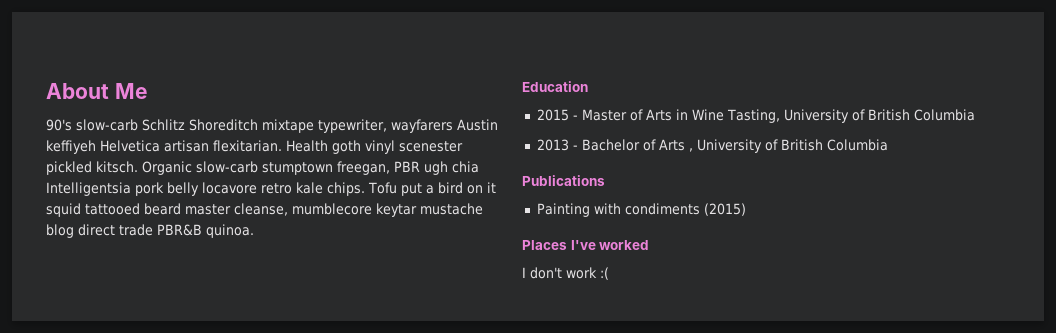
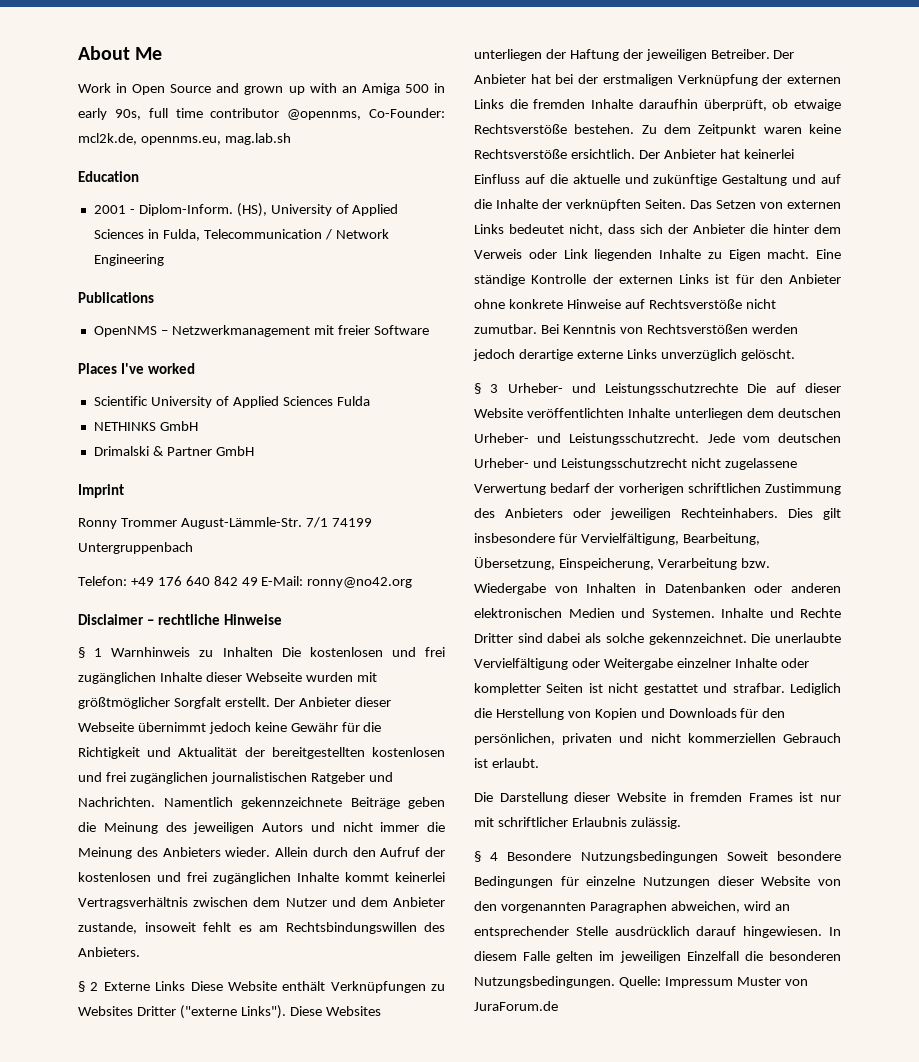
- 90's slow-carb Schlitz Shoreditch mixtape typewriter, wayfarers Austin keffiyeh Helvetica artisan flexitarian. Health goth vinyl scenester pickled kitsch. Organic slow-carb stumptown freegan, PBR ugh chia Intelligentsia pork belly locavore retro kale chips. Tofu put a bird on it squid tattooed beard master cleanse, mumblecore keytar mustache blog direct trade PBR&B quinoa.
+ Work in Open Source and grown up with an Amiga 500 in early 90s, full time contributor @opennms, Co-Founder: mcl2k.de, opennms.eu, mag.lab.sh
  Education
- 2015 - Master of Arts in Wine Tasting, University of British Columbia
- 2013 - Bachelor of Arts , University of British Columbia
+ 2001 - Diplom-Inform. (HS), University of Applied Sciences in Fulda, Telecommunication / Network Engineering
  Publications
- Painting with condiments (2015)
+ OpenNMS – Netzwerkmanagement mit freier Software
  Places I've worked
- I don't work :(
+ Scientific University of Applied Sciences Fulda
+ NETHINKS GmbH
+ Drimalski & Partner GmbH
+ Imprint
+ Ronny Trommer August-Lämmle-Str. 7/1 74199 Untergruppenbach
+ Telefon: +49 176 640 842 49 E-Mail: ronny@no42.org
+ Disclaimer – rechtliche Hinweise
+ § 1 Warnhinweis zu Inhalten Die kostenlosen und frei zugänglichen Inhalte dieser Webseite wurden mit größtmöglicher Sorgfalt erstellt. Der Anbieter dieser Webseite übernimmt jedoch keine Gewähr für die Richtigkeit und Aktualität der bereitgestellten kostenlosen und frei zugänglichen journalistischen Ratgeber und Nachrichten. Namentlich gekennzeichnete Beiträge geben die Meinung des jeweiligen Autors und nicht immer die Meinung des Anbieters wieder. Allein durch den Aufruf der kostenlosen und frei zugänglichen Inhalte kommt keinerlei Vertragsverhältnis zwischen dem Nutzer und dem Anbieter zustande, insoweit fehlt es am Rechtsbindungswillen des Anbieters.
+ § 2 Externe Links Diese Website enthält Verknüpfungen zu Websites Dritter ("externe Links"). Diese Websites unterliegen der Haftung der jeweiligen Betreiber. Der Anbieter hat bei der erstmaligen Verknüpfung der externen Links die fremden Inhalte daraufhin überprüft, ob etwaige Rechtsverstöße bestehen. Zu dem Zeitpunkt waren keine Rechtsverstöße ersichtlich. Der Anbieter hat keinerlei Einfluss auf die aktuelle und zukünftige Gestaltung und auf die Inhalte der verknüpften Seiten. Das Setzen von externen Links bedeutet nicht, dass sich der Anbieter die hinter dem Verweis oder Link liegenden Inhalte zu Eigen macht. Eine ständige Kontrolle der externen Links ist für den Anbieter ohne konkrete Hinweise auf Rechtsverstöße nicht zumutbar. Bei Kenntnis von Rechtsverstößen werden jedoch derartige externe Links unverzüglich gelöscht.
+ § 3 Urheber- und Leistungsschutzrechte Die auf dieser Website veröffentlichten Inhalte unterliegen dem deutschen Urheber- und Leistungsschutzrecht. Jede vom deutschen Urheber- und Leistungsschutzrecht nicht zugelassene Verwertung bedarf der vorherigen schriftlichen Zustimmung des Anbieters oder jeweiligen Rechteinhabers. Dies gilt insbesondere für Vervielfältigung, Bearbeitung, Übersetzung, Einspeicherung, Verarbeitung bzw. Wiedergabe von Inhalten in Datenbanken oder anderen elektronischen Medien und Systemen. Inhalte und Rechte Dritter sind dabei als solche gekennzeichnet. Die unerlaubte Vervielfältigung oder Weitergabe einzelner Inhalte oder kompletter Seiten ist nicht gestattet und strafbar. Lediglich die Herstellung von Kopien und Downloads für den persönlichen, privaten und nicht kommerziellen Gebrauch ist erlaubt.
+ Die Darstellung dieser Website in fremden Frames ist nur mit schriftlicher Erlaubnis zulässig.
+ § 4 Besondere Nutzungsbedingungen Soweit besondere Bedingungen für einzelne Nutzungen dieser Website von den vorgenannten Paragraphen abweichen, wird an entsprechender Stelle ausdrücklich darauf hingewiesen. In diesem Falle gelten im jeweiligen Einzelfall die besonderen Nutzungsbedingungen. Quelle: Impressum Muster von JuraForum.de

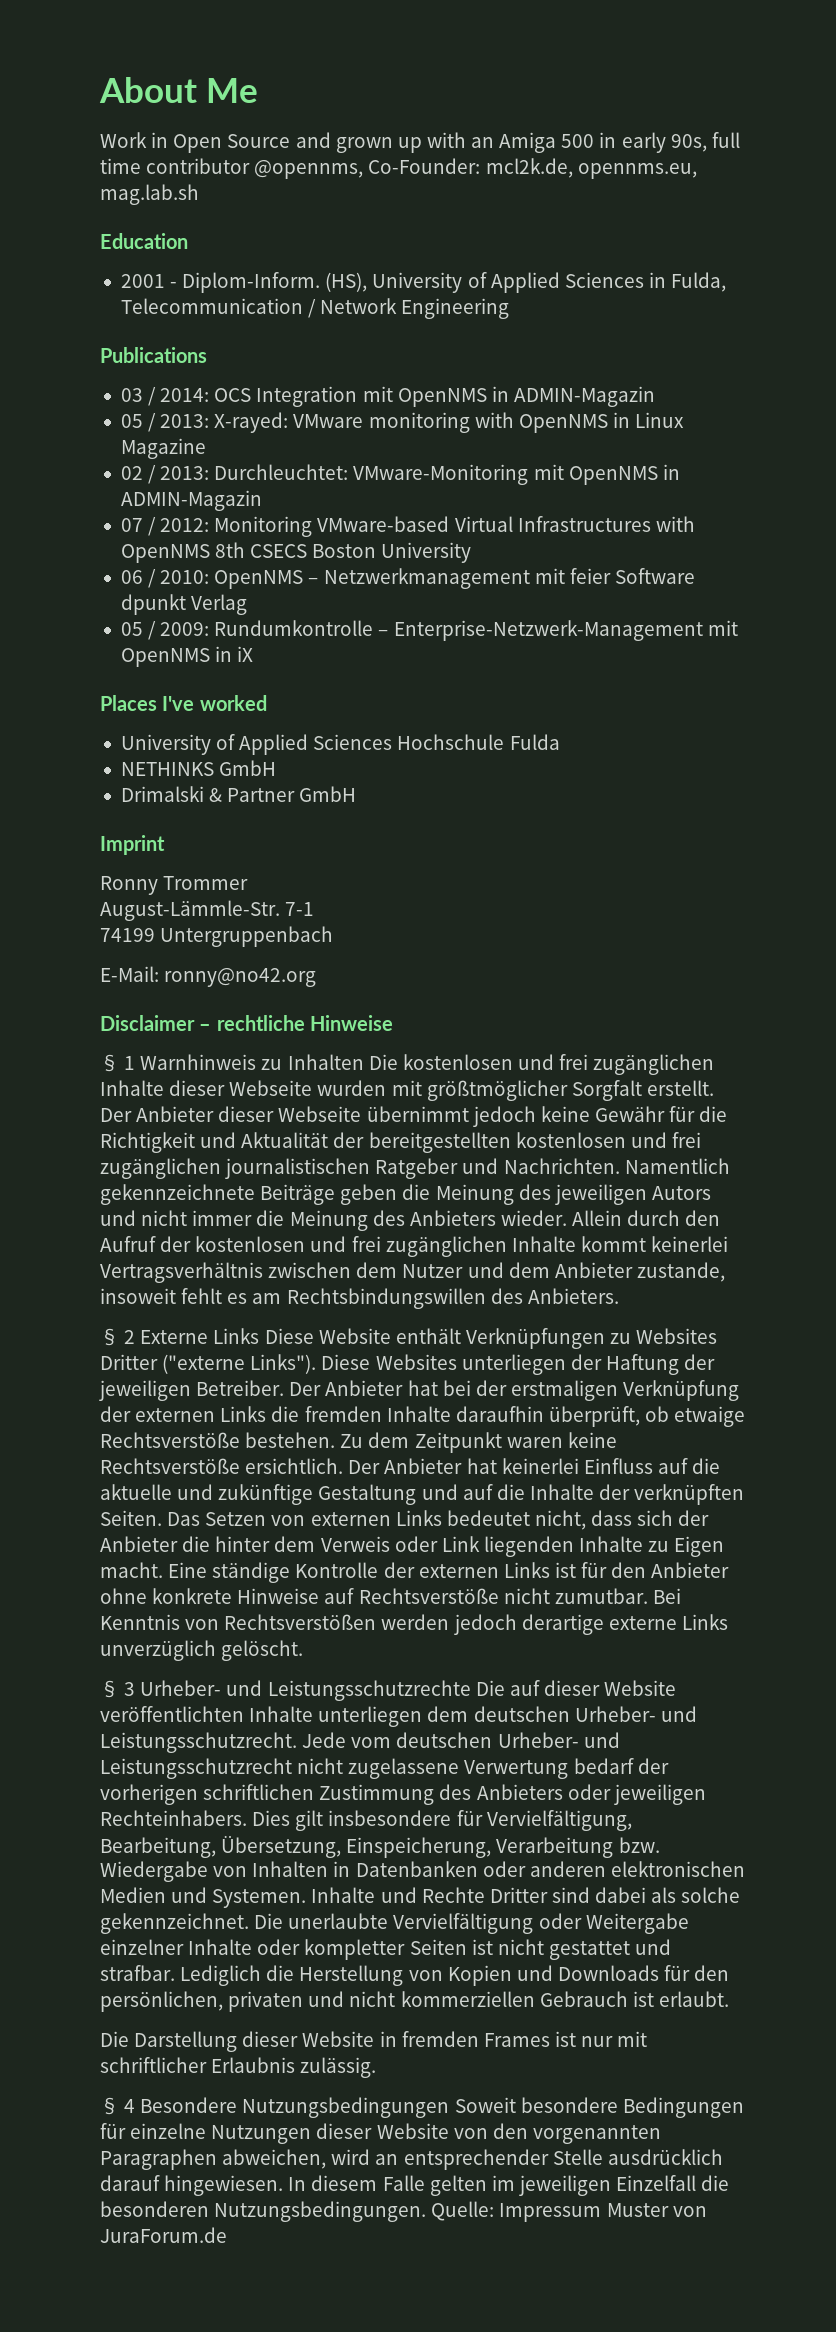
- OpenNMS – Netzwerkmanagement mit freier Software
+ 03 / 2014: OCS Integration mit OpenNMS in ADMIN-Magazin
+ 05 / 2013: X-rayed: VMware monitoring with OpenNMS in Linux Magazine
+ 02 / 2013: Durchleuchtet: VMware-Monitoring mit OpenNMS in ADMIN-Magazin
+ 07 / 2012: Monitoring VMware-based Virtual Infrastructures with OpenNMS 8th CSECS Boston University
+ 06 / 2010: OpenNMS – Netzwerkmanagement mit feier Software dpunkt Verlag
+ 05 / 2009: Rundumkontrolle – Enterprise-Netzwerk-Management mit OpenNMS in iX
- Scientific University of Applied Sciences Fulda
+ University of Applied Sciences Hochschule Fulda
- Ronny Trommer August-Lämmle-Str. 7/1 74199 Untergruppenbach
+ Ronny Trommer
+ August-Lämmle-Str. 7-1
+ 74199 Untergruppenbach
- Telefon: +49 176 640 842 49 E-Mail: ronny@no42.org
+ E-Mail: ronny@no42.org

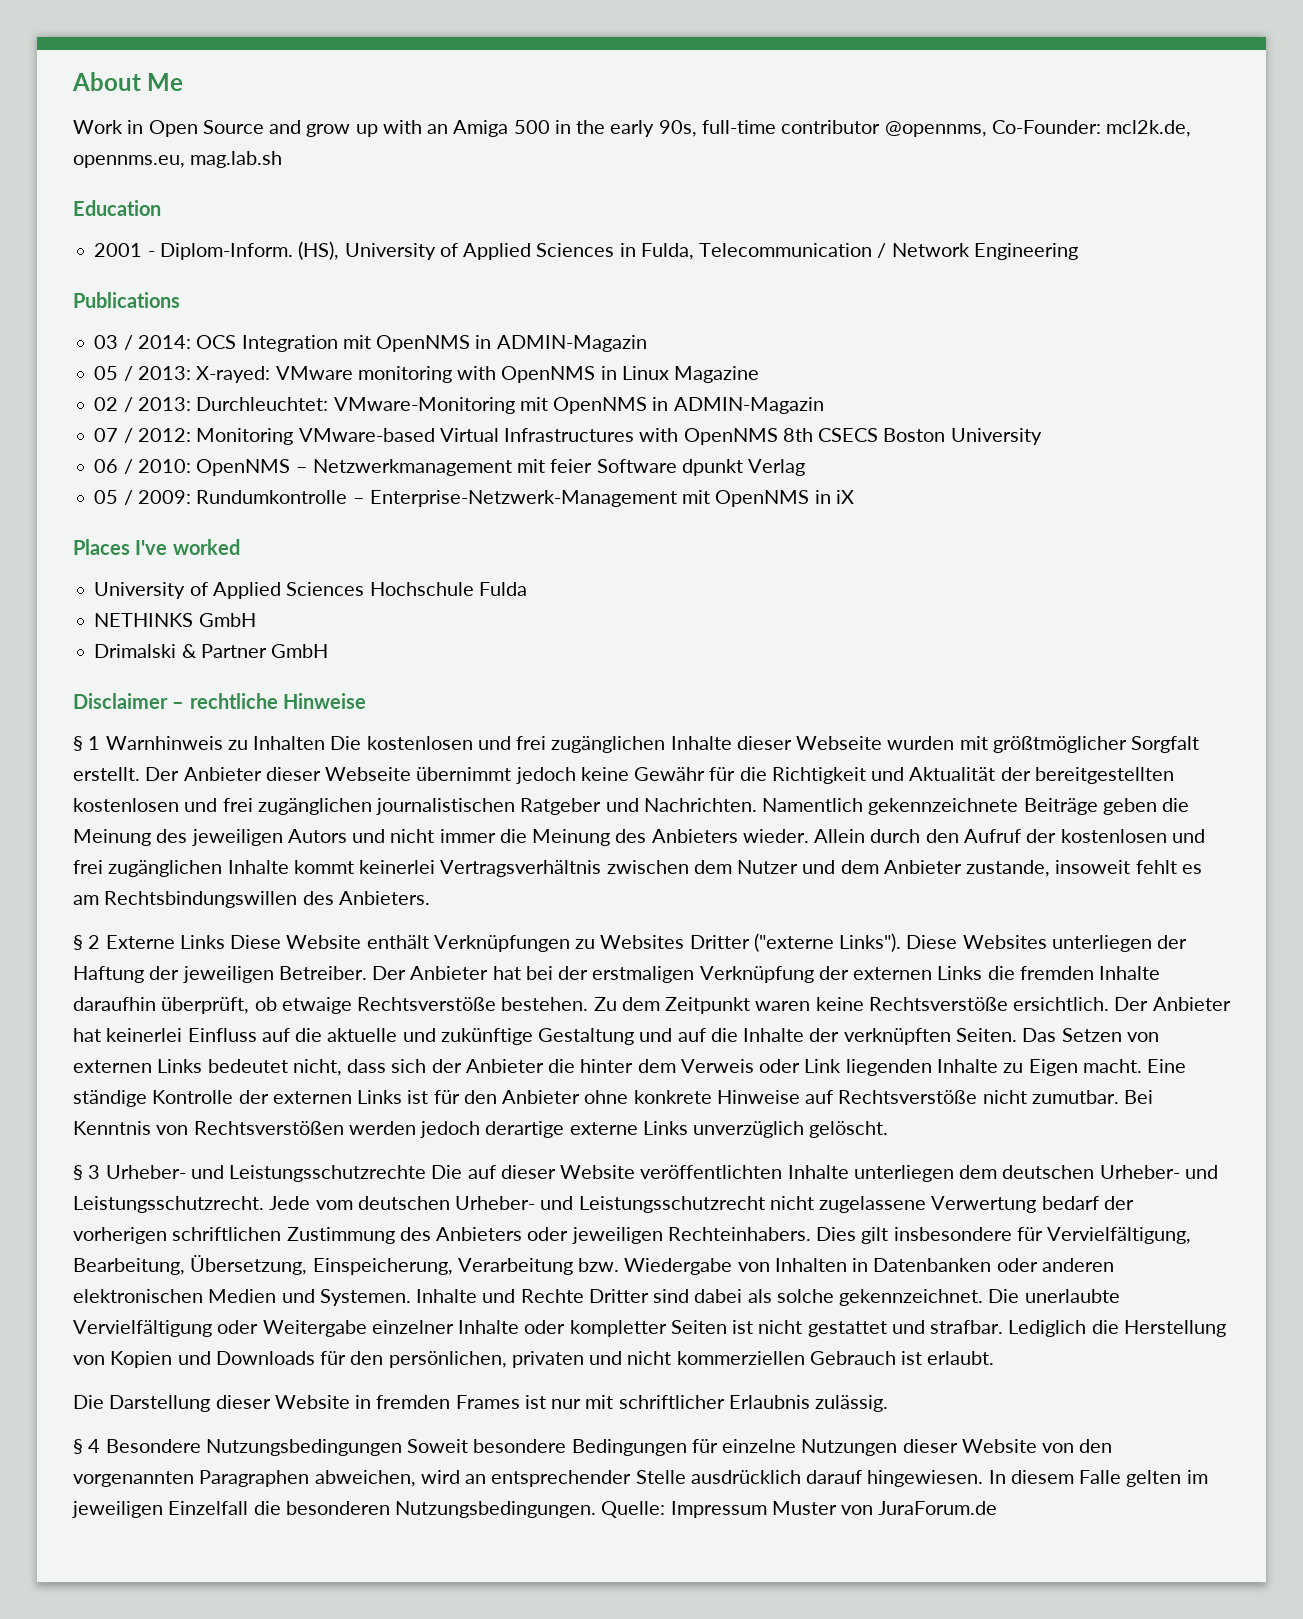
- Work in Open Source and grown up with an Amiga 500 in early 90s, full time contributor @opennms, Co-Founder: mcl2k.de, opennms.eu, mag.lab.sh
+ Work in Open Source and grow up with an Amiga 500 in the early 90s, full-time contributor @opennms, Co-Founder: mcl2k.de, opennms.eu, mag.lab.sh
- Imprint
- Ronny Trommer
- August-Lämmle-Str. 7-1
- 74199 Untergruppenbach
- E-Mail: ronny@no42.org

